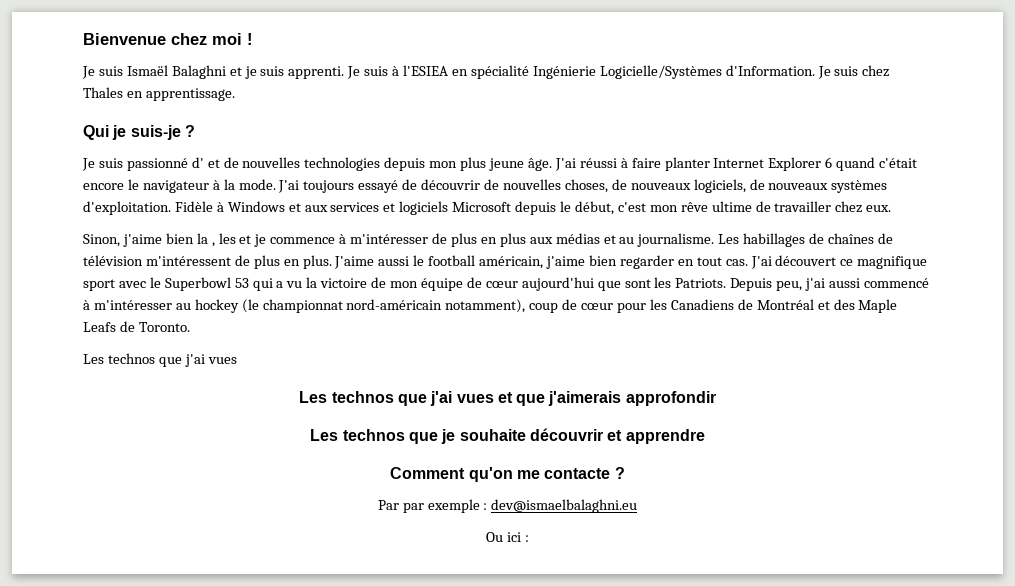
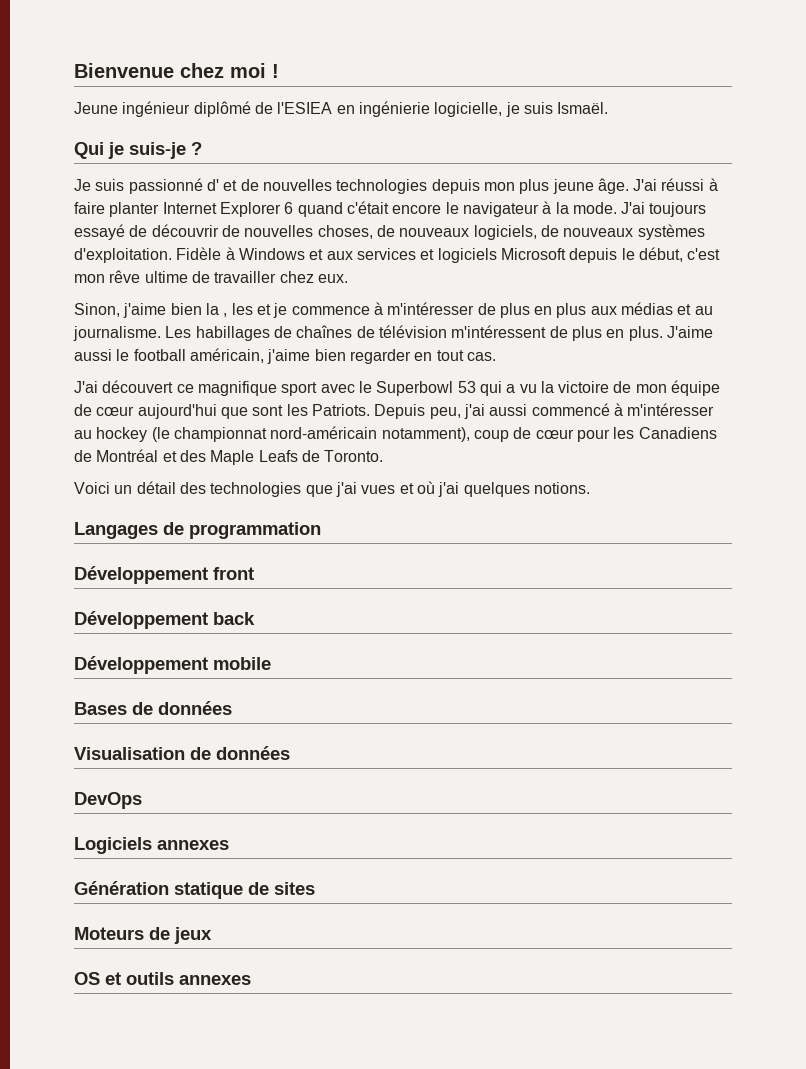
- Je suis Ismaël Balaghni et je suis apprenti. Je suis à l'ESIEA en spécialité Ingénierie Logicielle/Systèmes d'Information. Je suis chez Thales en apprentissage.
+ Jeune ingénieur diplômé de l'ESIEA en ingénierie logicielle, je suis Ismaël.
- J'aime aussi le football américain, j'aime bien regarder en tout cas. J'ai découvert ce magnifique sport avec le Superbowl 53 qui a vu la victoire de mon équipe de cœur aujourd'hui que sont les Patriots.
+ J'aime aussi le football américain, j'aime bien regarder en tout cas.
+ J'ai découvert ce magnifique sport avec le Superbowl 53 qui a vu la victoire de mon équipe de cœur aujourd'hui que sont les Patriots.
  Depuis peu, j'ai aussi commencé à m'intéresser au hockey (le championnat nord-américain notamment), coup de cœur pour les Canadiens de Montréal et des Maple Leafs de Toronto.
- Les technos que j'ai vues
- Les technos que j'ai vues et que j'aimerais approfondir
- Les technos que je souhaite découvrir et apprendre
- Comment qu'on me contacte ?
- Par par exemple : dev@ismaelbalaghni.eu
- Ou ici :
+ Voici un détail des technologies que j'ai vues et où j'ai quelques notions.
+ Langages de programmation
+ Développement front
+ Développement back
+ Développement mobile
+ Bases de données
+ Visualisation de données
+ DevOps
+ Logiciels annexes
+ Génération statique de sites
+ Moteurs de jeux
+ OS et outils annexes

